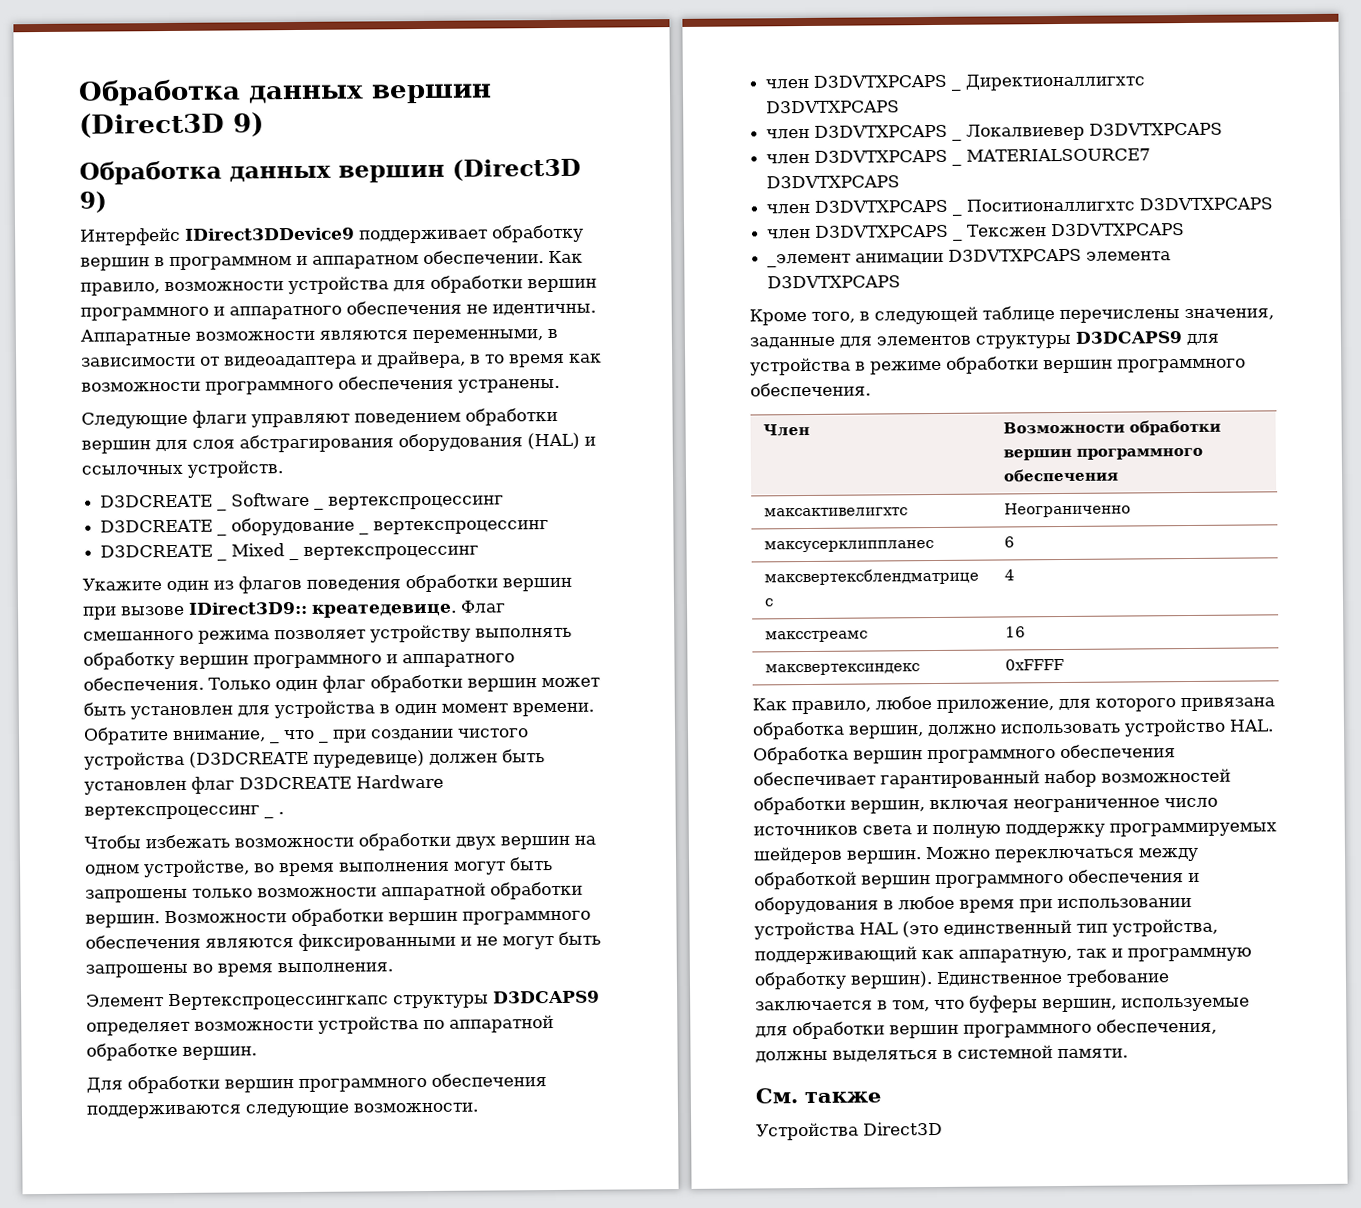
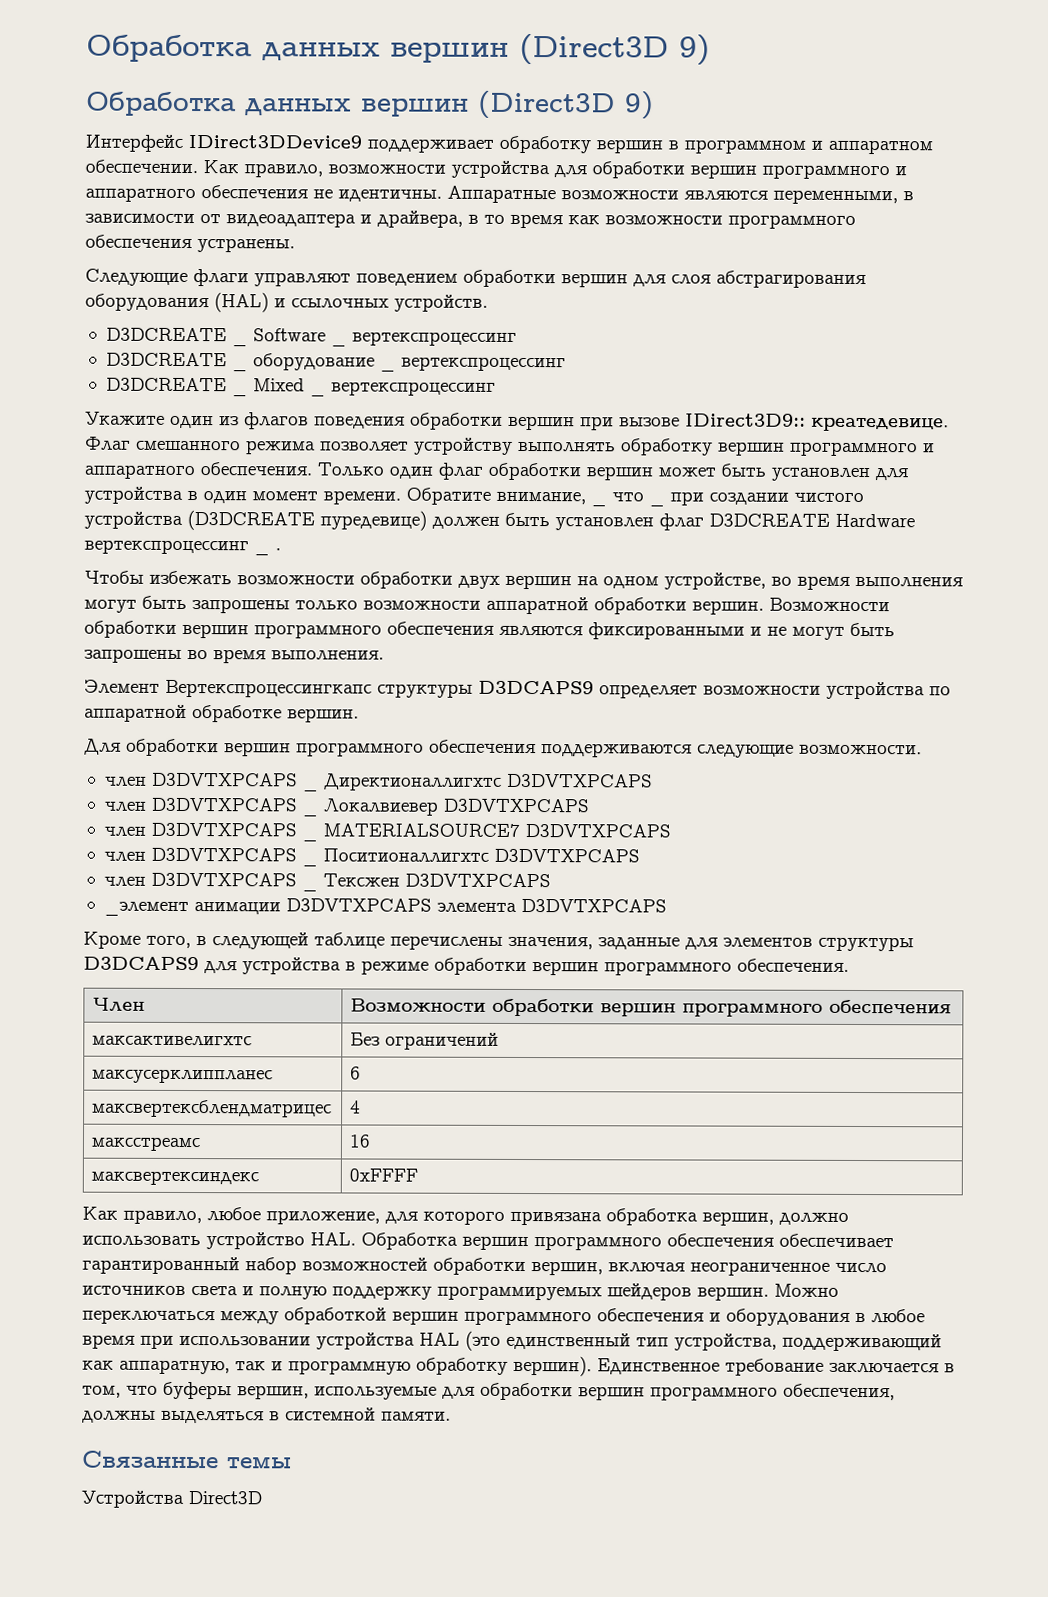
- максактивелигхтс | Неограниченно
+ максактивелигхтс | Без ограничений
- См. также
+ Связанные темы

